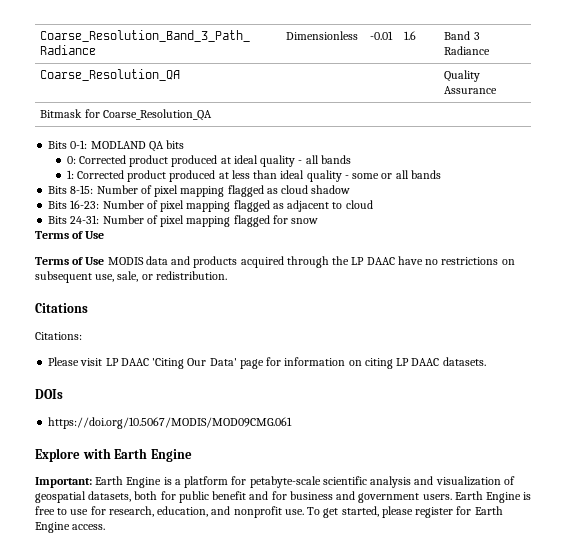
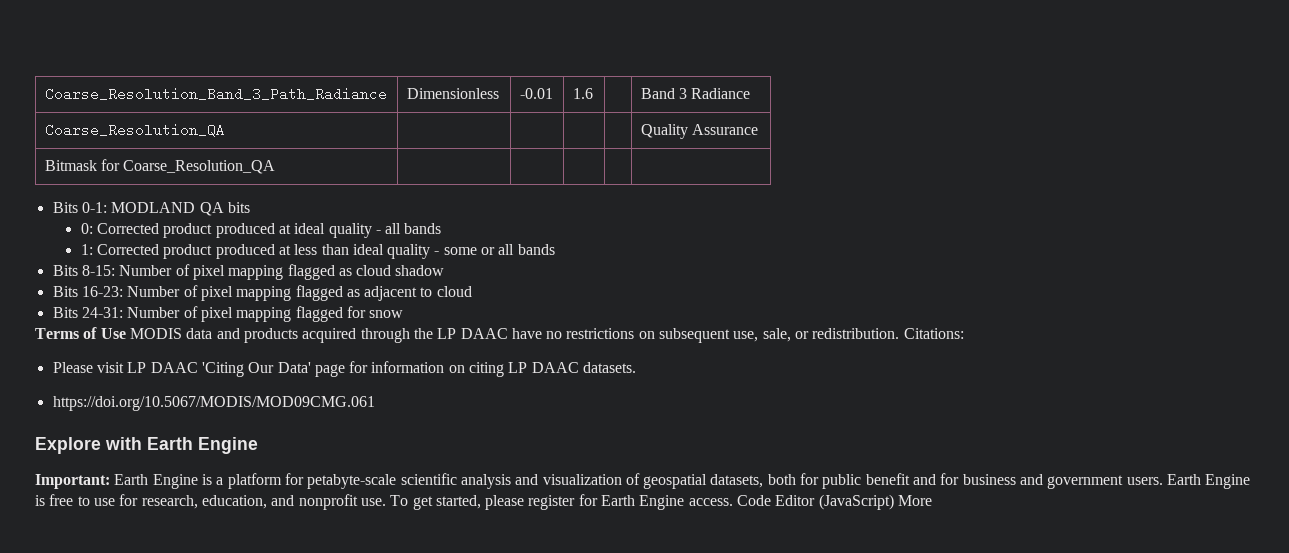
  Bits 24-31: Number of pixel mapping flagged for snow
- Terms of Use
- Terms of Use MODIS data and products acquired through the LP DAAC have no restrictions on subsequent use, sale, or redistribution.
- Citations
- Citations:
+ Terms of Use MODIS data and products acquired through the LP DAAC have no restrictions on subsequent use, sale, or redistribution. Citations:
- DOIs
+ Code Editor (JavaScript) More

